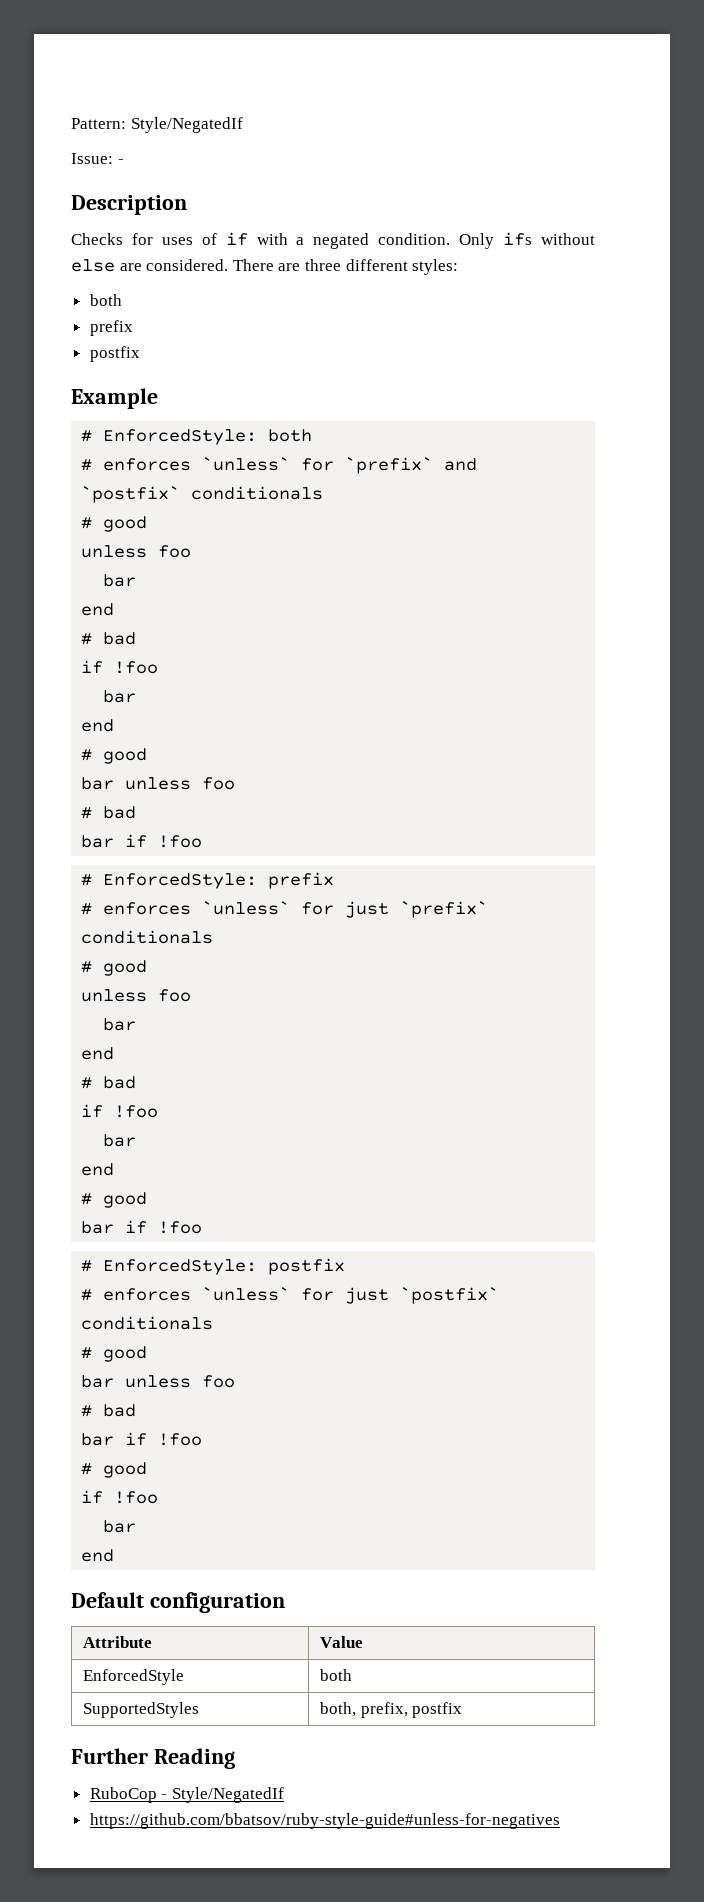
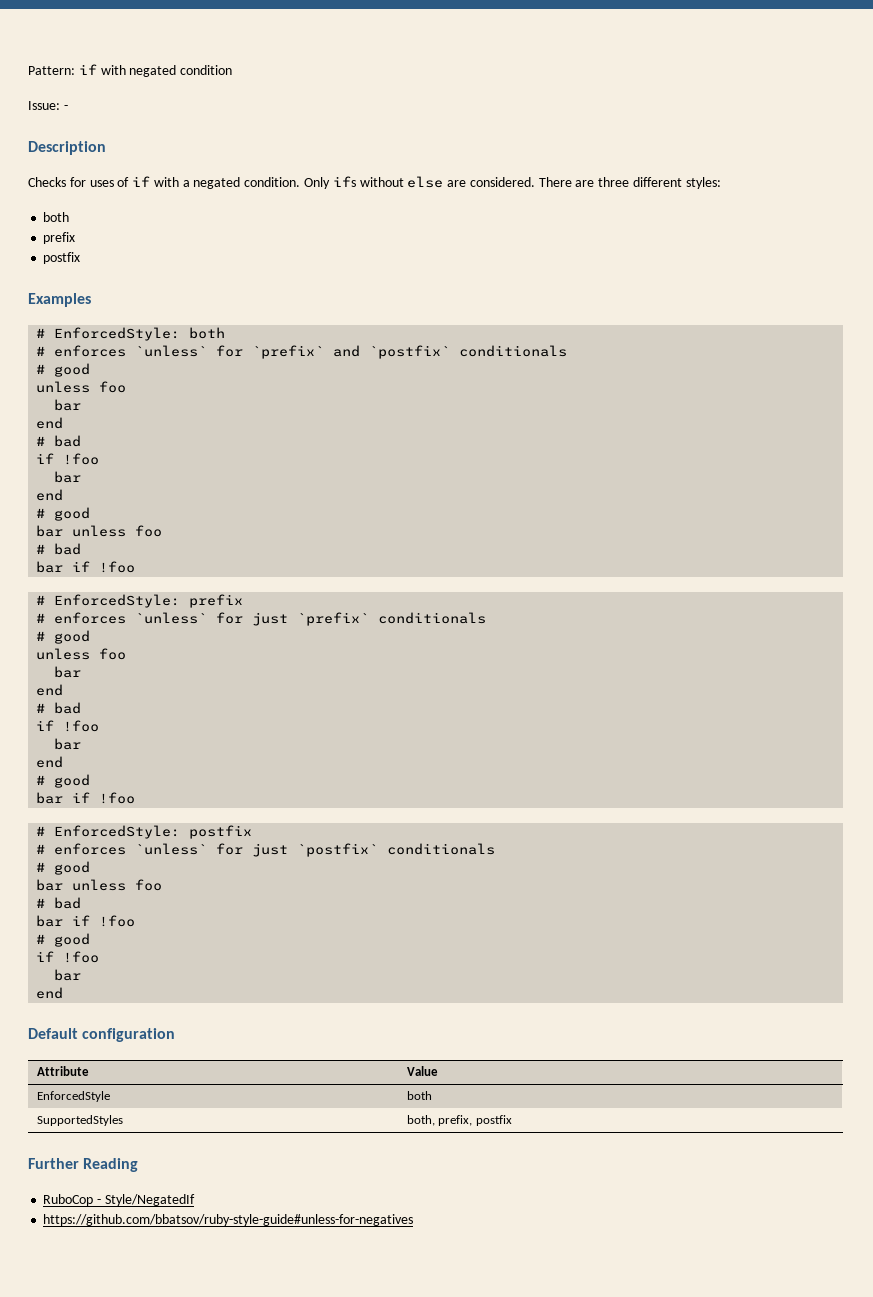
- Pattern: Style/NegatedIf
+ Pattern: if with negated condition
- Example
+ Examples

